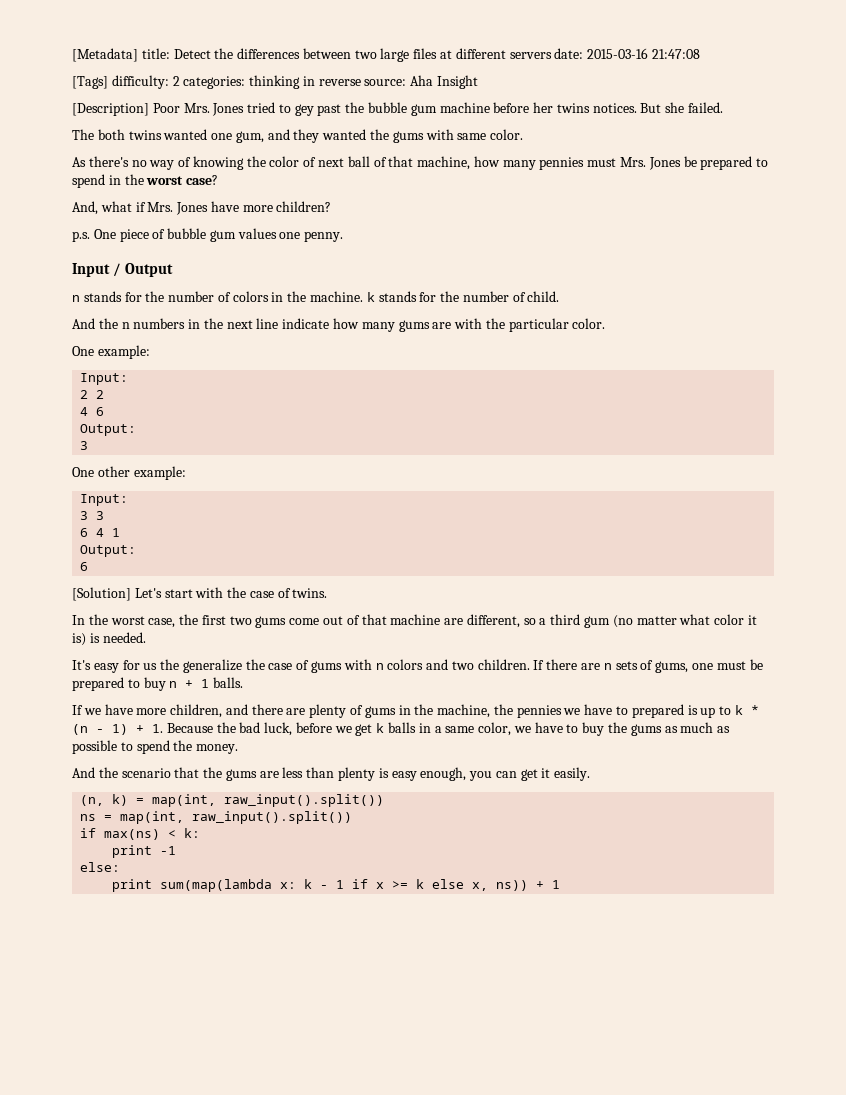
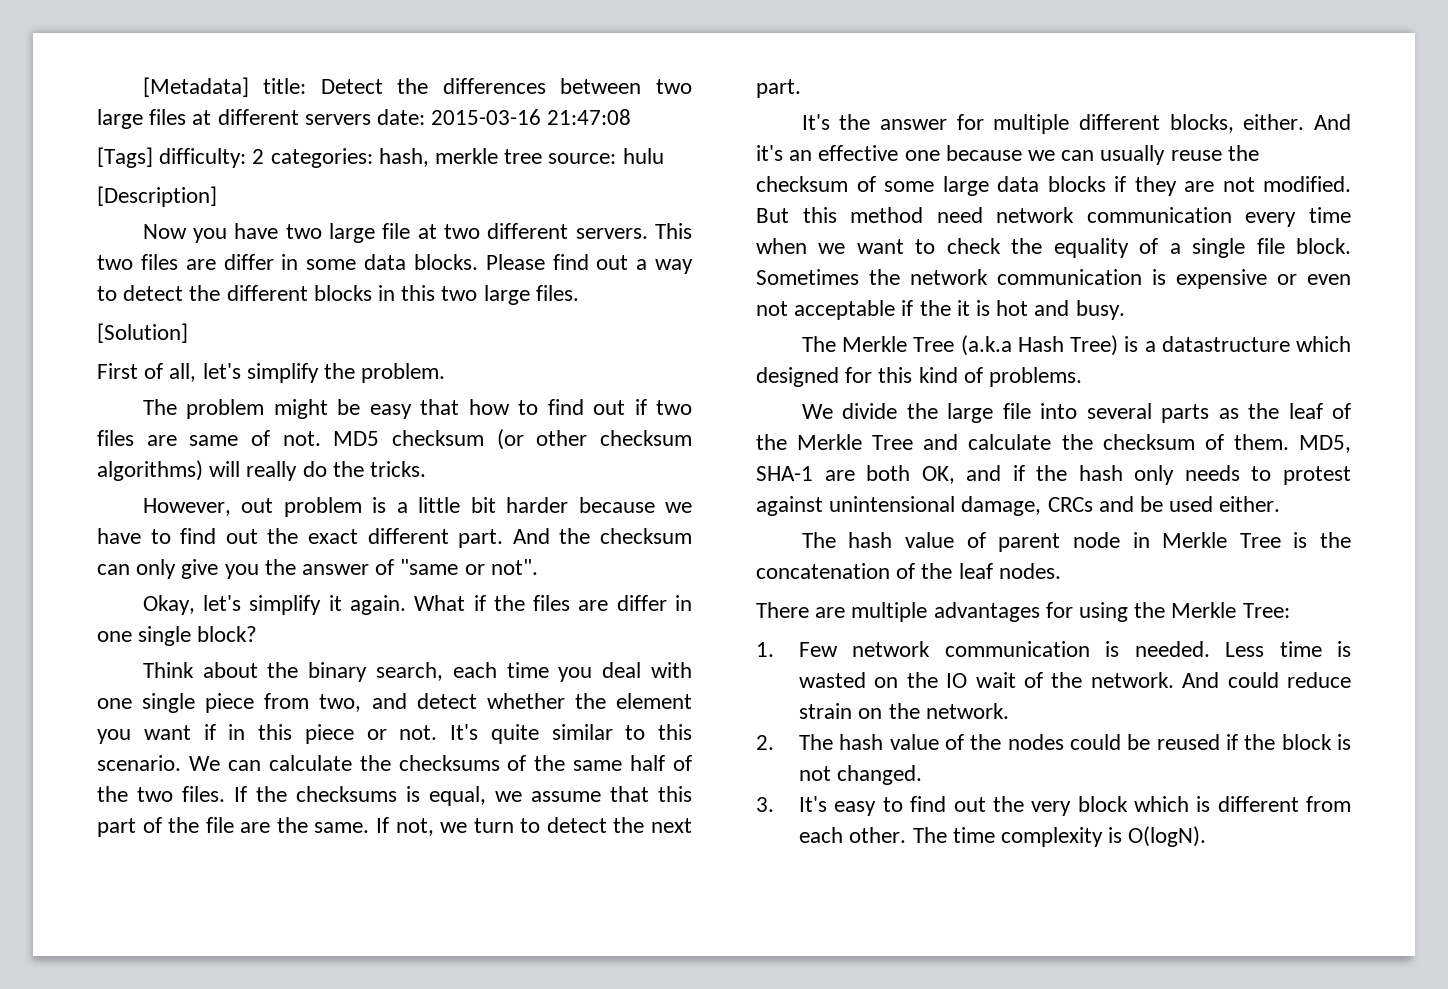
- [Tags] difficulty: 2 categories: thinking in reverse source: Aha Insight
- [Description] Poor Mrs. Jones tried to gey past the bubble gum machine before her twins notices. But she failed.
- The both twins wanted one gum, and they wanted the gums with same color.
- As there's no way of knowing the color of next ball of that machine, how many pennies must Mrs. Jones be prepared to spend in the worst case?
- And, what if Mrs. Jones have more children?
- p.s. One piece of bubble gum values one penny.
- Input / Output
- n stands for the number of colors in the machine. k stands for the number of child.
- And the n numbers in the next line indicate how many gums are with the particular color.
- One example:
- Input:
- 2 2
- 4 6
- Output:
- 3
- One other example:
- Input:
- 3 3
- 6 4 1
- Output:
- 6
- [Solution] Let's start with the case of twins.
- In the worst case, the first two gums come out of that machine are different, so a third gum (no matter what color it is) is needed.
- It's easy for us the generalize the case of gums with n colors and two children. If there are n sets of gums, one must be prepared to buy n + 1 balls.
- If we have more children, and there are plenty of gums in the machine, the pennies we have to prepared is up to k * (n - 1) + 1. Because the bad luck, before we get k balls in a same color, we have to buy the gums as much as possible to spend the money.
- And the scenario that the gums are less than plenty is easy enough, you can get it easily.
- (n, k) = map(int, raw_input().split())
- ns = map(int, raw_input().split())
- if max(ns) < k:
- print -1
- else:
- print sum(map(lambda x: k - 1 if x >= k else x, ns)) + 1
+ [Tags] difficulty: 2 categories: hash, merkle tree source: hulu
+ [Description]
+ Now you have two large file at two different servers. This two files are differ in some data blocks. Please find out a way to detect the different blocks in this two large files.
+ [Solution]
+ First of all, let's simplify the problem.
+ The problem might be easy that how to find out if two files are same of not. MD5 checksum (or other checksum algorithms) will really do the tricks.
+ However, out problem is a little bit harder because we have to find out the exact different part. And the checksum can only give you the answer of "same or not".
+ Okay, let's simplify it again. What if the files are differ in one single block?
+ Think about the binary search, each time you deal with one single piece from two, and detect whether the element you want if in this piece or not. It's quite similar to this scenario. We can calculate the checksums of the same half of the two files. If the checksums is equal, we assume that this part of the file are the same. If not, we turn to detect the next part.
+ It's the answer for multiple different blocks, either. And it's an effective one because we can usually reuse the checksum of some large data blocks if they are not modified. But this method need network communication every time when we want to check the equality of a single file block. Sometimes the network communication is expensive or even not acceptable if the it is hot and busy.
+ The Merkle Tree (a.k.a Hash Tree) is a datastructure which designed for this kind of problems.
+ We divide the large file into several parts as the leaf of the Merkle Tree and calculate the checksum of them. MD5, SHA-1 are both OK, and if the hash only needs to protest against unintensional damage, CRCs and be used either.
+ The hash value of parent node in Merkle Tree is the concatenation of the leaf nodes.
+ There are multiple advantages for using the Merkle Tree:
+ 1. Few network communication is needed. Less time is wasted on the IO wait of the network. And could reduce strain on the network.
+ 2. The hash value of the nodes could be reused if the block is not changed.
+ 3. It's easy to find out the very block which is different from each other. The time complexity is O(logN).

